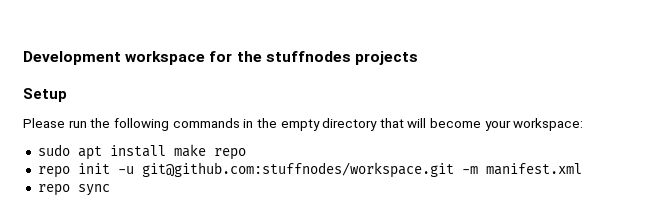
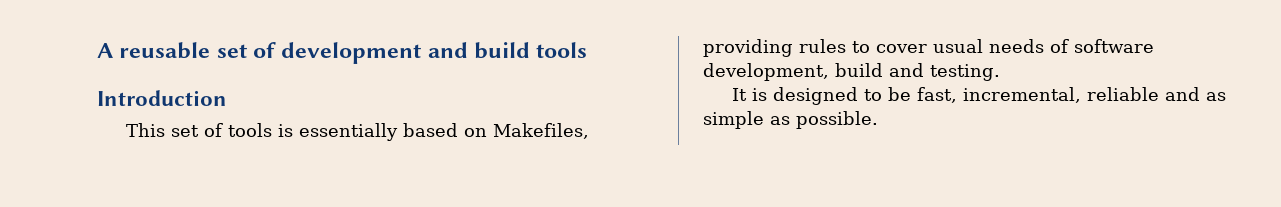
- Development workspace for the stuffnodes projects
- Setup
- Please run the following commands in the empty directory that will become your workspace:
- sudo apt install make repo
- repo init -u git@github.com:stuffnodes/workspace.git -m manifest.xml
- repo sync
+ A reusable set of development and build tools
+ Introduction
+ This set of tools is essentially based on Makefiles, providing rules to cover usual needs of software development, build and testing.
+ It is designed to be fast, incremental, reliable and as simple as possible.

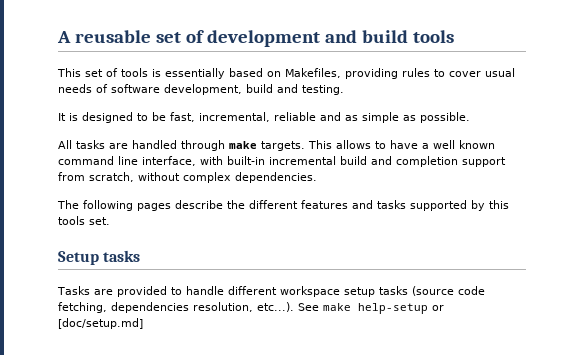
- Introduction
+ All tasks are handled through make targets. This allows to have a well known command line interface, with built-in incremental build and completion support from scratch, without complex dependencies.
+ The following pages describe the different features and tasks supported by this tools set.
+ Setup tasks
+ Tasks are provided to handle different workspace setup tasks (source code fetching, dependencies resolution, etc...). See make help-setup or [doc/setup.md]

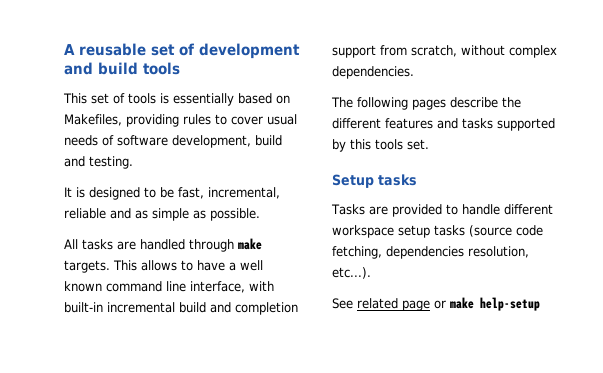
- Tasks are provided to handle different workspace setup tasks (source code fetching, dependencies resolution, etc...). See make help-setup or [doc/setup.md]
+ Tasks are provided to handle different workspace setup tasks (source code fetching, dependencies resolution, etc...).
+ See related page or make help-setup

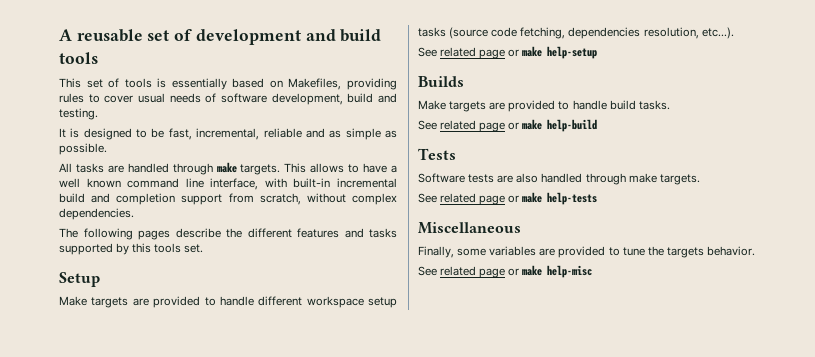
- Setup tasks
- Tasks are provided to handle different workspace setup tasks (source code fetching, dependencies resolution, etc...).
+ Setup
+ Make targets are provided to handle different workspace setup tasks (source code fetching, dependencies resolution, etc...).
+ Builds
+ Make targets are provided to handle build tasks.
+ See related page or make help-build
+ Tests
+ Software tests are also handled through make targets.
+ See related page or make help-tests
+ Miscellaneous
+ Finally, some variables are provided to tune the targets behavior.
+ See related page or make help-misc

